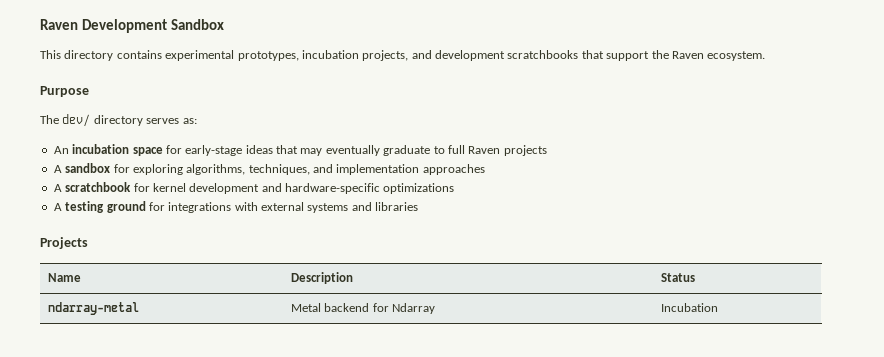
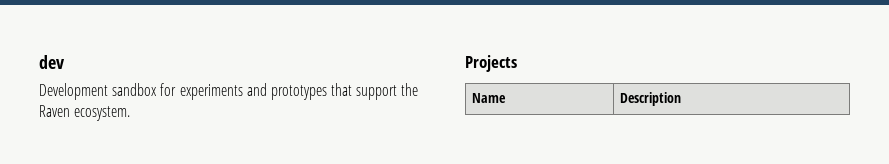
- Raven Development Sandbox
- This directory contains experimental prototypes, incubation projects, and development scratchbooks that support the Raven ecosystem.
+ dev
+ Development sandbox for experiments and prototypes that support the Raven ecosystem.
- Purpose
- The dev/ directory serves as:
- An incubation space for early-stage ideas that may eventually graduate to full Raven projects
- A sandbox for exploring algorithms, techniques, and implementation approaches
- A scratchbook for kernel development and hardware-specific optimizations
- A testing ground for integrations with external systems and libraries
  Projects
- Name | Description | Status
- ndarray-metal | Metal backend for Ndarray | Incubation
+ Name | Description

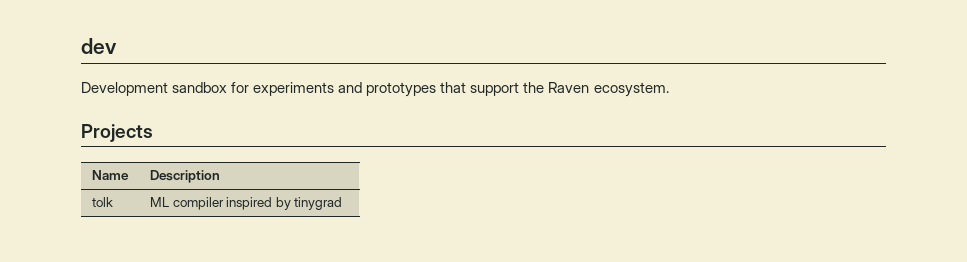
+ tolk | ML compiler inspired by tinygrad

